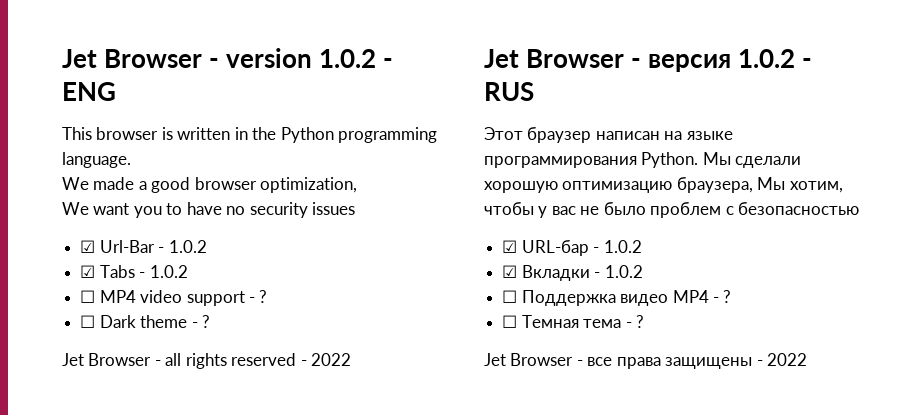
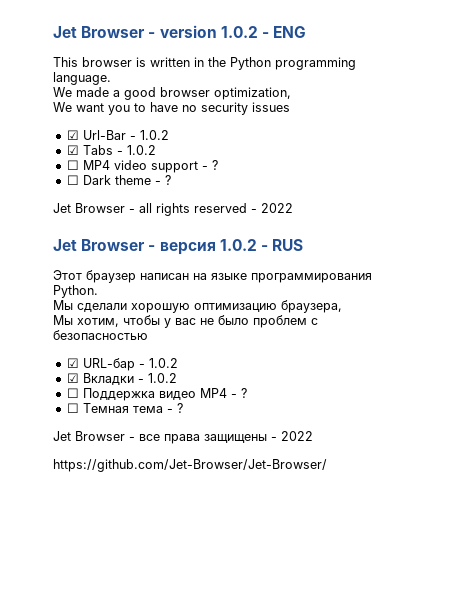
- Этот браузер написан на языке программирования Python. Мы сделали хорошую оптимизацию браузера, Мы хотим, чтобы у вас не было проблем с безопасностью
+ Этот браузер написан на языке программирования Python.
+ Мы сделали хорошую оптимизацию браузера,
+ Мы хотим, чтобы у вас не было проблем с безопасностью
+ https://github.com/Jet-Browser/Jet-Browser/

